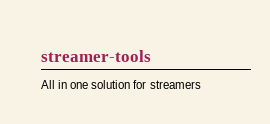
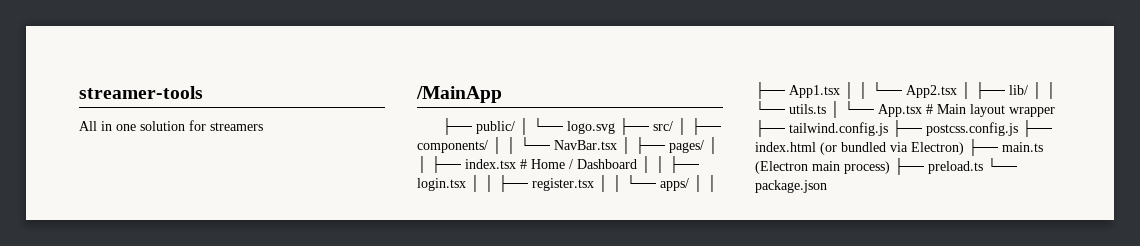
+ /MainApp
+ ├── public/ │ └── logo.svg ├── src/ │ ├── components/ │ │ └── NavBar.tsx │ ├── pages/ │ │ ├── index.tsx # Home / Dashboard │ │ ├── login.tsx │ │ ├── register.tsx │ │ └── apps/ │ │ ├── App1.tsx │ │ └── App2.tsx │ ├── lib/ │ │ └── utils.ts │ └── App.tsx # Main layout wrapper ├── tailwind.config.js ├── postcss.config.js ├── index.html (or bundled via Electron) ├── main.ts (Electron main process) ├── preload.ts └── package.json

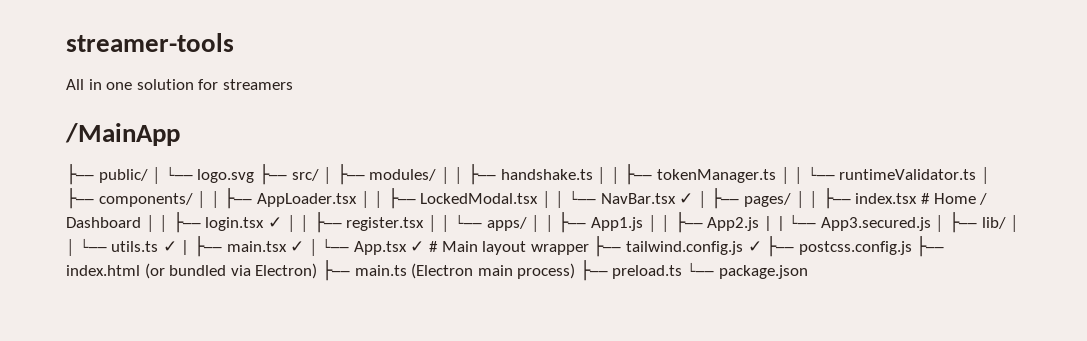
- ├── public/ │ └── logo.svg ├── src/ │ ├── components/ │ │ └── NavBar.tsx │ ├── pages/ │ │ ├── index.tsx # Home / Dashboard │ │ ├── login.tsx │ │ ├── register.tsx │ │ └── apps/ │ │ ├── App1.tsx │ │ └── App2.tsx │ ├── lib/ │ │ └── utils.ts │ └── App.tsx # Main layout wrapper ├── tailwind.config.js ├── postcss.config.js ├── index.html (or bundled via Electron) ├── main.ts (Electron main process) ├── preload.ts └── package.json
+ ├── public/ │ └── logo.svg ├── src/ │ ├── modules/ │ │ ├── handshake.ts │ │ ├── tokenManager.ts │ │ └── runtimeValidator.ts │ ├── components/ │ │ ├── AppLoader.tsx │ │ ├── LockedModal.tsx │ │ └── NavBar.tsx ✓ │ ├── pages/ │ │ ├── index.tsx # Home / Dashboard │ │ ├── login.tsx ✓ │ │ ├── register.tsx │ │ └── apps/ │ │ ├── App1.js │ │ ├── App2.js | | └── App3.secured.js │ ├── lib/ │ │ └── utils.ts ✓ | ├── main.tsx ✓ │ └── App.tsx ✓ # Main layout wrapper ├── tailwind.config.js ✓ ├── postcss.config.js ├── index.html (or bundled via Electron) ├── main.ts (Electron main process) ├── preload.ts └── package.json

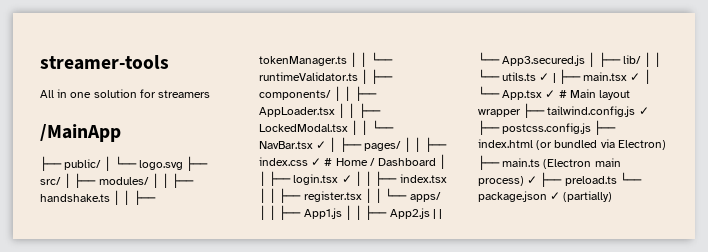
- ├── public/ │ └── logo.svg ├── src/ │ ├── modules/ │ │ ├── handshake.ts │ │ ├── tokenManager.ts │ │ └── runtimeValidator.ts │ ├── components/ │ │ ├── AppLoader.tsx │ │ ├── LockedModal.tsx │ │ └── NavBar.tsx ✓ │ ├── pages/ │ │ ├── index.tsx # Home / Dashboard │ │ ├── login.tsx ✓ │ │ ├── register.tsx │ │ └── apps/ │ │ ├── App1.js │ │ ├── App2.js | | └── App3.secured.js │ ├── lib/ │ │ └── utils.ts ✓ | ├── main.tsx ✓ │ └── App.tsx ✓ # Main layout wrapper ├── tailwind.config.js ✓ ├── postcss.config.js ├── index.html (or bundled via Electron) ├── main.ts (Electron main process) ├── preload.ts └── package.json
+ ├── public/ │ └── logo.svg ├── src/ │ ├── modules/ │ │ ├── handshake.ts │ │ ├── tokenManager.ts │ │ └── runtimeValidator.ts │ ├── components/ │ │ ├── AppLoader.tsx │ │ ├── LockedModal.tsx │ │ └── NavBar.tsx ✓ │ ├── pages/ │ │ ├── index.css ✓ # Home / Dashboard │ │ ├── login.tsx ✓ │ │ ├── index.tsx │ │ ├── register.tsx │ │ └── apps/ │ │ ├── App1.js │ │ ├── App2.js | | └── App3.secured.js │ ├── lib/ │ │ └── utils.ts ✓ | ├── main.tsx ✓ │ └── App.tsx ✓ # Main layout wrapper ├── tailwind.config.js ✓ ├── postcss.config.js ├── index.html (or bundled via Electron) ├── main.ts (Electron main process) ✓ ├── preload.ts └── package.json ✓ (partially)

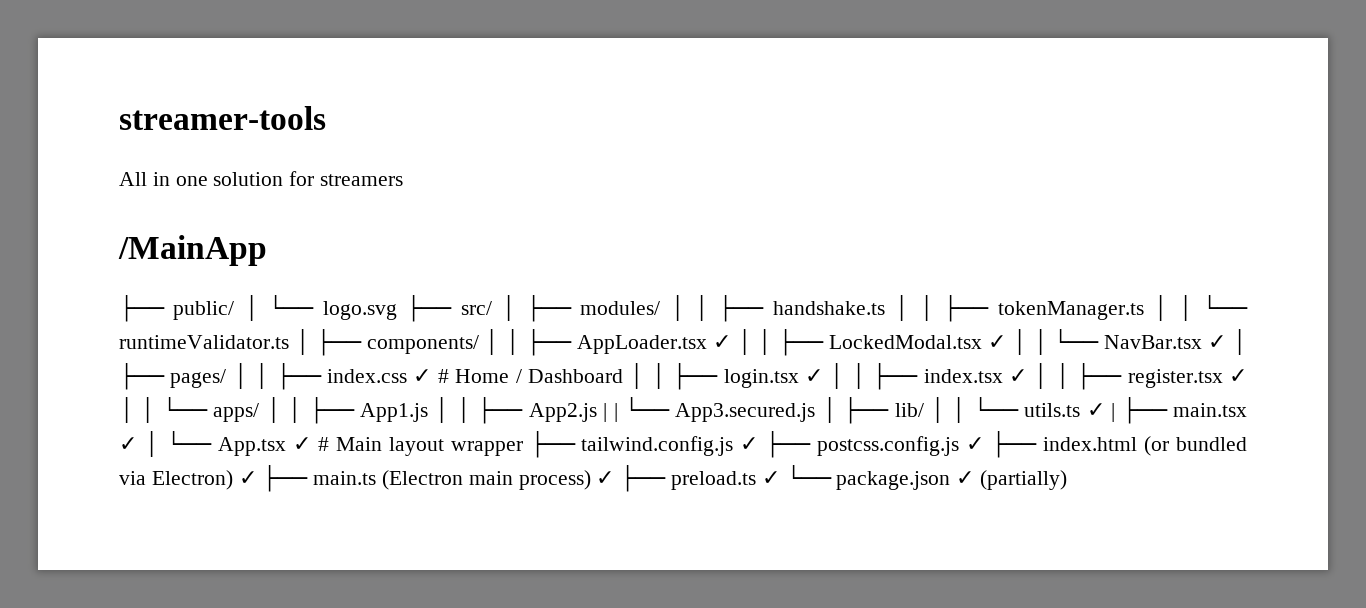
- ├── public/ │ └── logo.svg ├── src/ │ ├── modules/ │ │ ├── handshake.ts │ │ ├── tokenManager.ts │ │ └── runtimeValidator.ts │ ├── components/ │ │ ├── AppLoader.tsx │ │ ├── LockedModal.tsx │ │ └── NavBar.tsx ✓ │ ├── pages/ │ │ ├── index.css ✓ # Home / Dashboard │ │ ├── login.tsx ✓ │ │ ├── index.tsx │ │ ├── register.tsx │ │ └── apps/ │ │ ├── App1.js │ │ ├── App2.js | | └── App3.secured.js │ ├── lib/ │ │ └── utils.ts ✓ | ├── main.tsx ✓ │ └── App.tsx ✓ # Main layout wrapper ├── tailwind.config.js ✓ ├── postcss.config.js ├── index.html (or bundled via Electron) ├── main.ts (Electron main process) ✓ ├── preload.ts └── package.json ✓ (partially)
+ ├── public/ │ └── logo.svg ├── src/ │ ├── modules/ │ │ ├── handshake.ts │ │ ├── tokenManager.ts │ │ └── runtimeValidator.ts │ ├── components/ │ │ ├── AppLoader.tsx ✓ │ │ ├── LockedModal.tsx ✓ │ │ └── NavBar.tsx ✓ │ ├── pages/ │ │ ├── index.css ✓ # Home / Dashboard │ │ ├── login.tsx ✓ │ │ ├── index.tsx ✓ │ │ ├── register.tsx ✓ │ │ └── apps/ │ │ ├── App1.js │ │ ├── App2.js | | └── App3.secured.js │ ├── lib/ │ │ └── utils.ts ✓ | ├── main.tsx ✓ │ └── App.tsx ✓ # Main layout wrapper ├── tailwind.config.js ✓ ├── postcss.config.js ✓ ├── index.html (or bundled via Electron) ✓ ├── main.ts (Electron main process) ✓ ├── preload.ts ✓ └── package.json ✓ (partially)

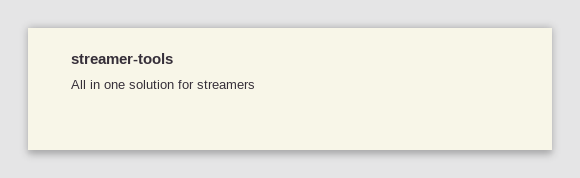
- /MainApp
- ├── public/ │ └── logo.svg ├── src/ │ ├── modules/ │ │ ├── handshake.ts │ │ ├── tokenManager.ts │ │ └── runtimeValidator.ts │ ├── components/ │ │ ├── AppLoader.tsx ✓ │ │ ├── LockedModal.tsx ✓ │ │ └── NavBar.tsx ✓ │ ├── pages/ │ │ ├── index.css ✓ # Home / Dashboard │ │ ├── login.tsx ✓ │ │ ├── index.tsx ✓ │ │ ├── register.tsx ✓ │ │ └── apps/ │ │ ├── App1.js │ │ ├── App2.js | | └── App3.secured.js │ ├── lib/ │ │ └── utils.ts ✓ | ├── main.tsx ✓ │ └── App.tsx ✓ # Main layout wrapper ├── tailwind.config.js ✓ ├── postcss.config.js ✓ ├── index.html (or bundled via Electron) ✓ ├── main.ts (Electron main process) ✓ ├── preload.ts ✓ └── package.json ✓ (partially)

